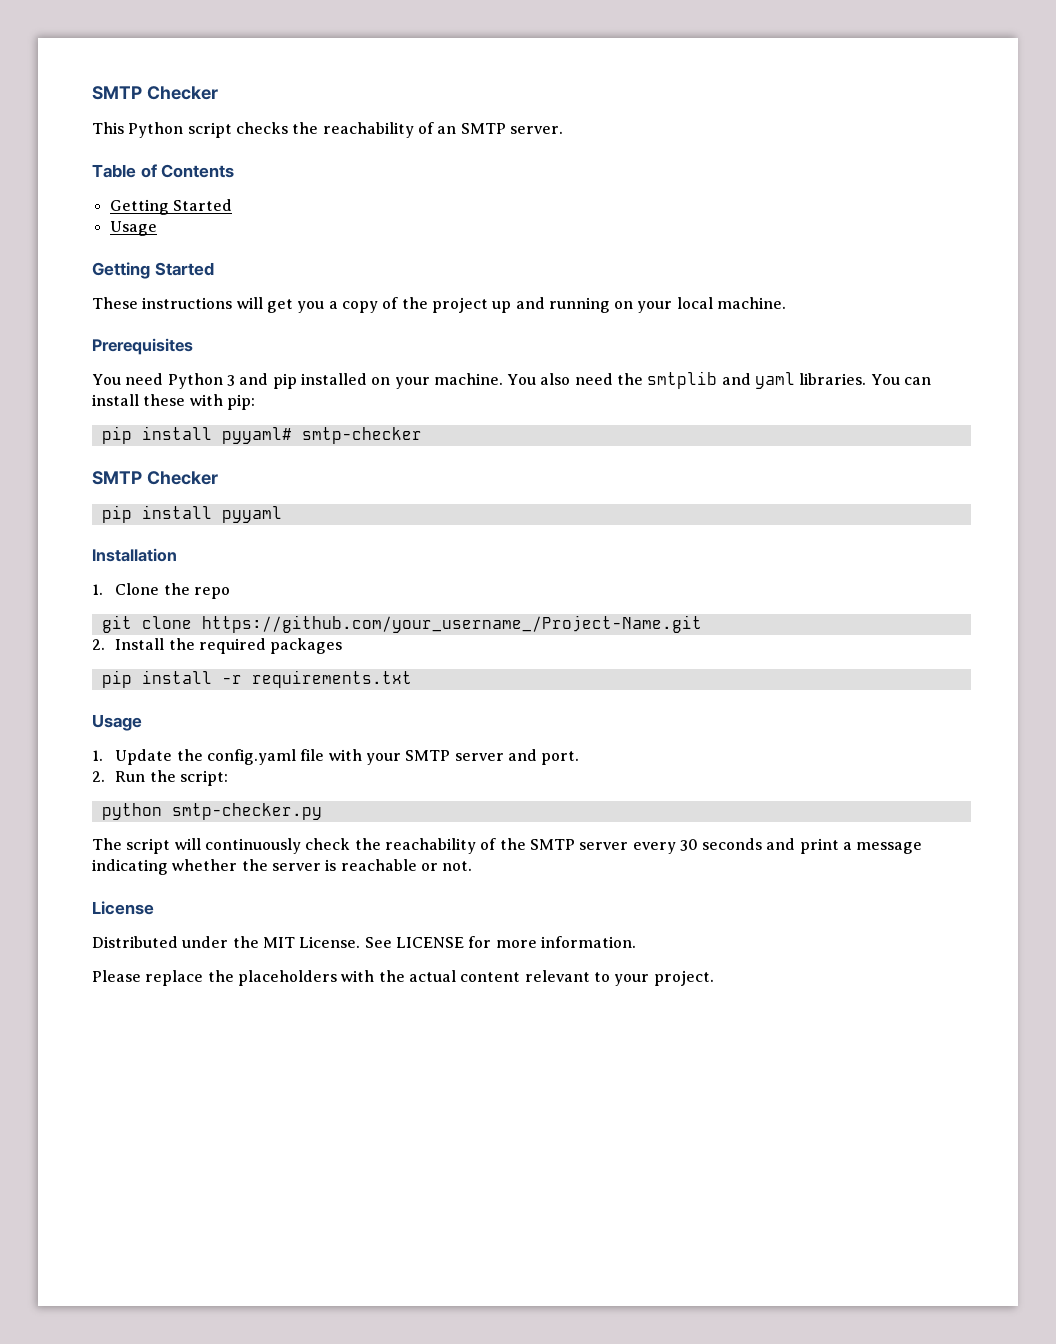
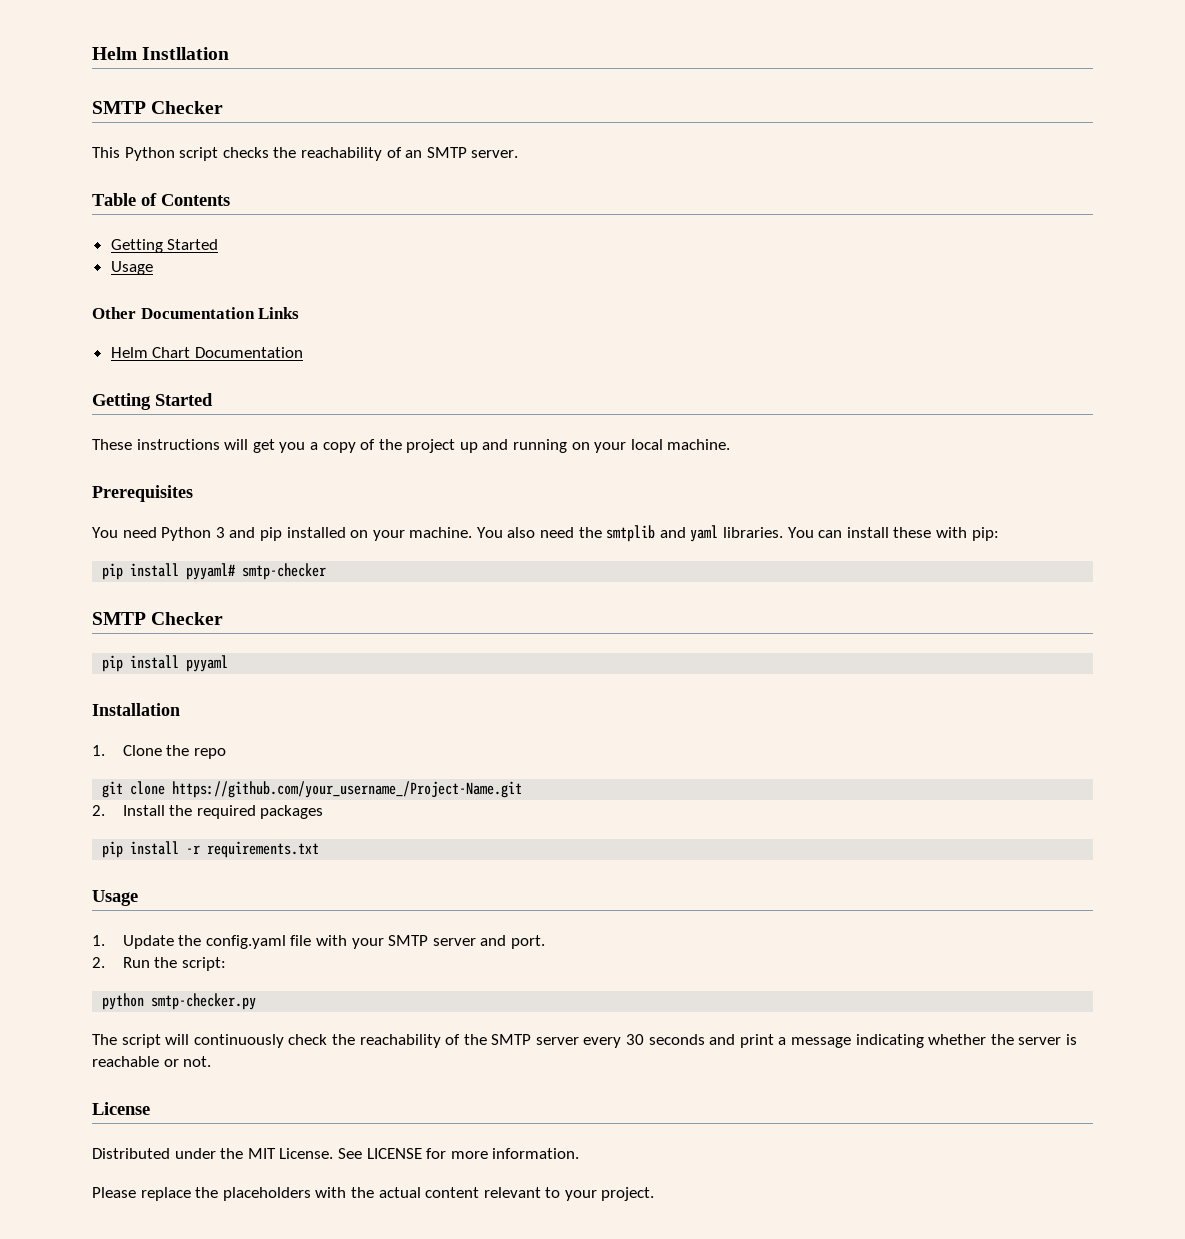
+ Helm Instllation
+ Other Documentation Links
+ Helm Chart Documentation

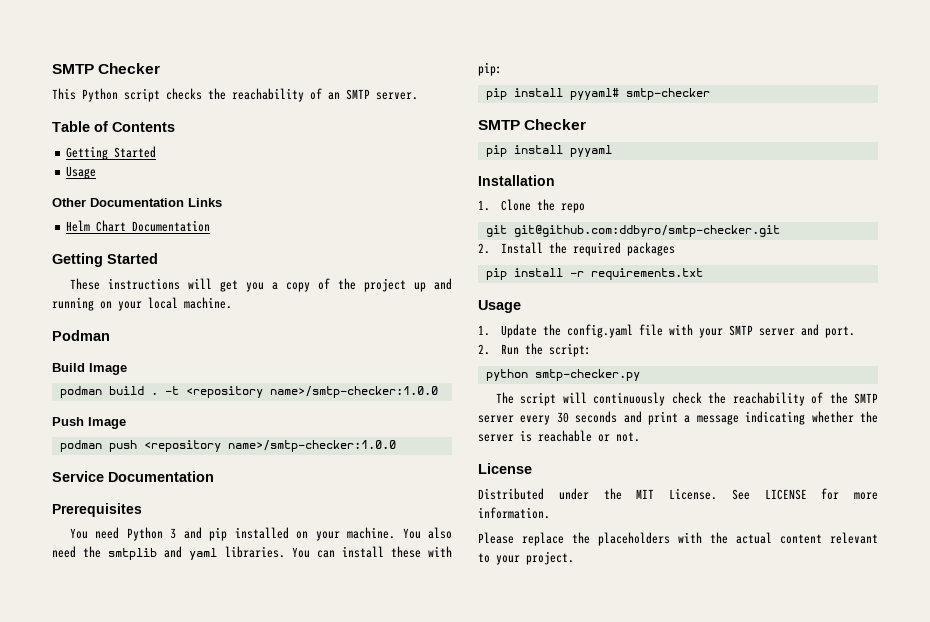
- Helm Instllation
+ Podman
+ Build Image
+ podman build . -t <repository name>/smtp-checker:1.0.0
+ Push Image
+ podman push <repository name>/smtp-checker:1.0.0
+ Service Documentation
- git clone https://github.com/your_username_/Project-Name.git
+ git git@github.com:ddbyro/smtp-checker.git

